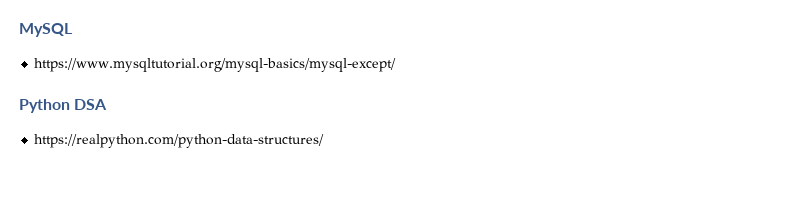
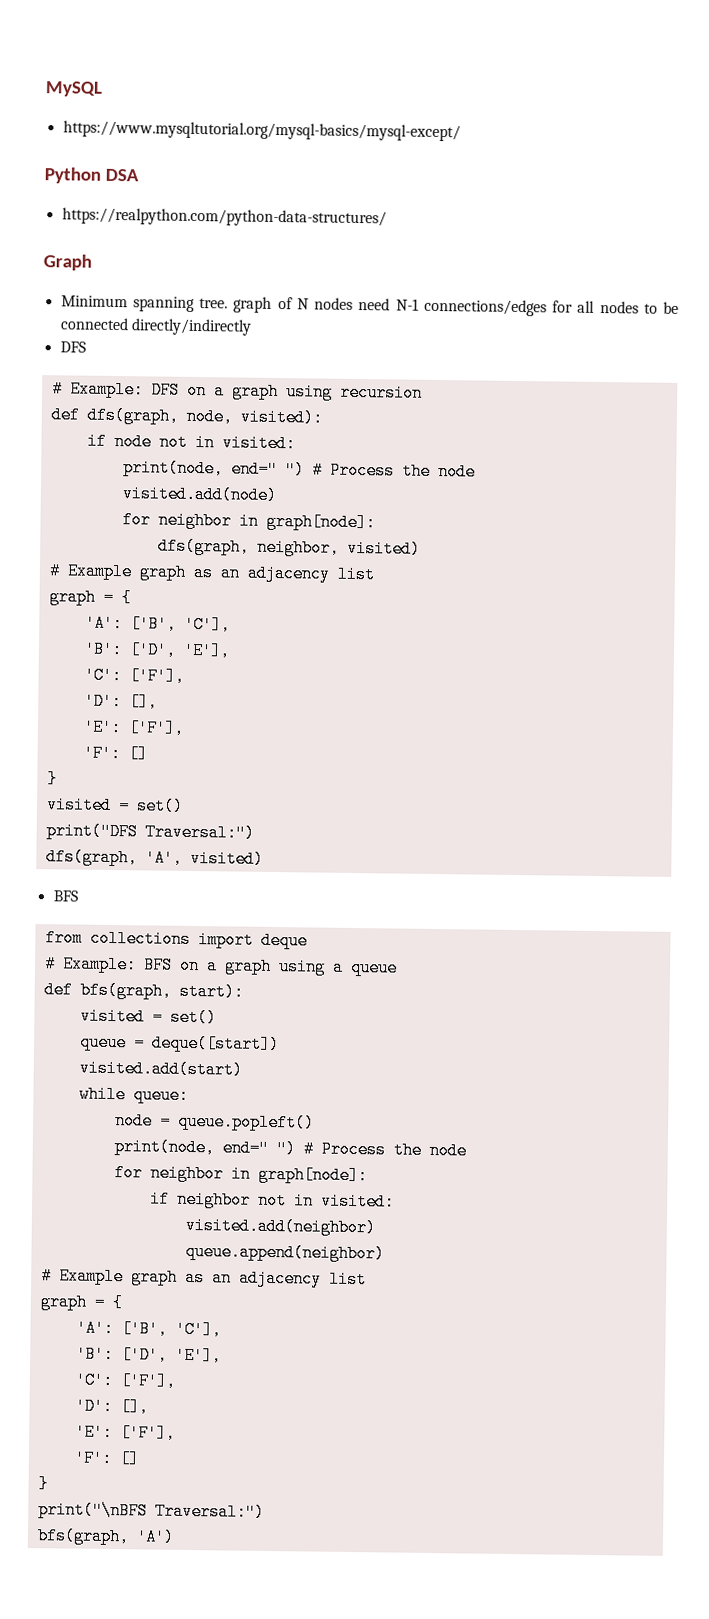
+ Graph
+ Minimum spanning tree. graph of N nodes need N-1 connections/edges for all nodes to be connected directly/indirectly
+ DFS
+ # Example: DFS on a graph using recursion
+ def dfs(graph, node, visited):
+ if node not in visited:
+ print(node, end=" ") # Process the node
+ visited.add(node)
+ for neighbor in graph[node]:
+ dfs(graph, neighbor, visited)
+ # Example graph as an adjacency list
+ graph = {
+ 'A': ['B', 'C'],
+ 'B': ['D', 'E'],
+ 'C': ['F'],
+ 'D': [],
+ 'E': ['F'],
+ 'F': []
+ }
+ visited = set()
+ print("DFS Traversal:")
+ dfs(graph, 'A', visited)
+ BFS
+ from collections import deque
+ # Example: BFS on a graph using a queue
+ def bfs(graph, start):
+ visited = set()
+ queue = deque([start])
+ visited.add(start)
+ while queue:
+ node = queue.popleft()
+ print(node, end=" ") # Process the node
+ for neighbor in graph[node]:
+ if neighbor not in visited:
+ visited.add(neighbor)
+ queue.append(neighbor)
+ # Example graph as an adjacency list
+ graph = {
+ 'A': ['B', 'C'],
+ 'B': ['D', 'E'],
+ 'C': ['F'],
+ 'D': [],
+ 'E': ['F'],
+ 'F': []
+ }
+ print("\nBFS Traversal:")
+ bfs(graph, 'A')

